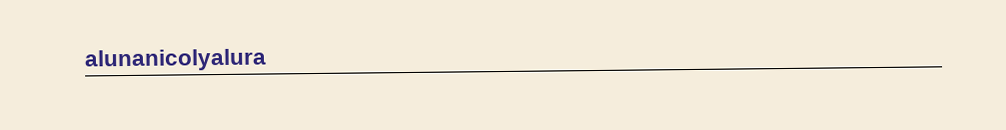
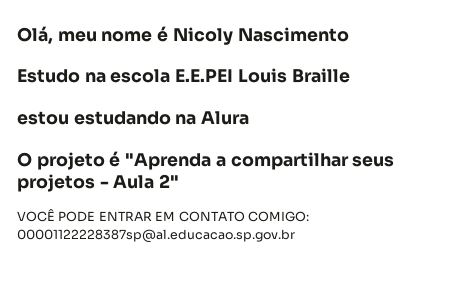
- alunanicolyalura
+ Olá, meu nome é Nicoly Nascimento
+ Estudo na escola E.E.PEI Louis Braille
+ estou estudando na Alura
+ O projeto é "Aprenda a compartilhar seus projetos - Aula 2"
+ VOCÊ PODE ENTRAR EM CONTATO COMIGO: 00001122228387sp@al.educacao.sp.gov.br

